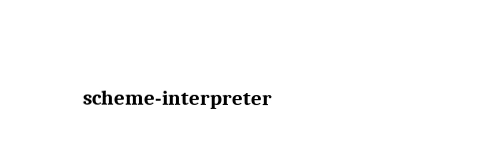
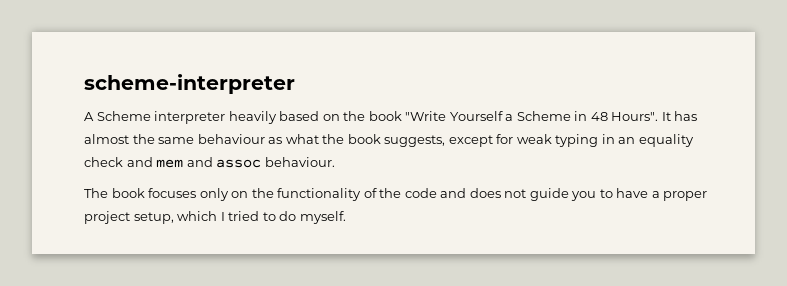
+ A Scheme interpreter heavily based on the book "Write Yourself a Scheme in 48 Hours". It has almost the same behaviour as what the book suggests, except for weak typing in an equality check and mem and assoc behaviour.
+ The book focuses only on the functionality of the code and does not guide you to have a proper project setup, which I tried to do myself.

